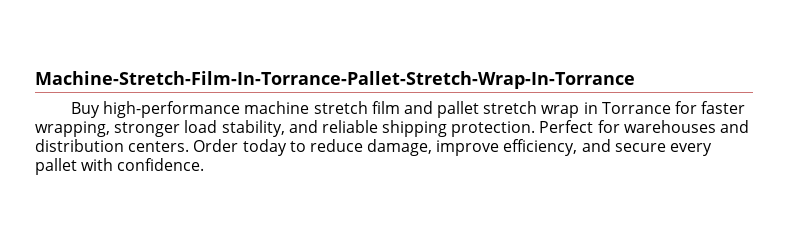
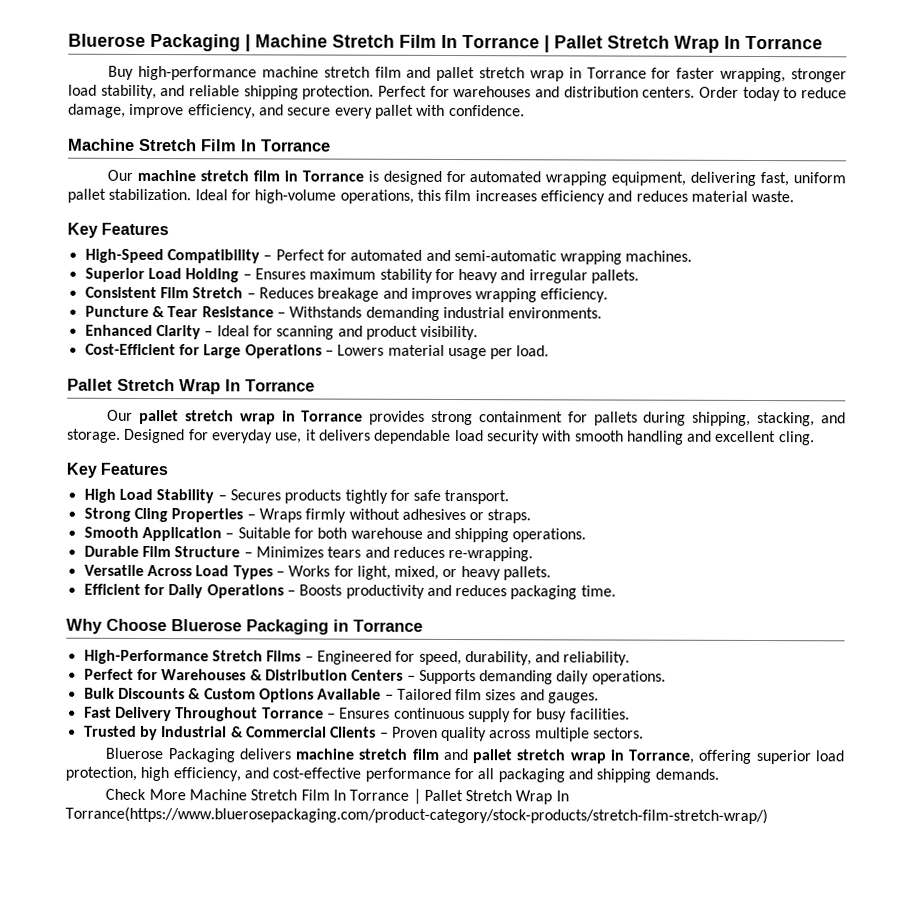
- Machine-Stretch-Film-In-Torrance-Pallet-Stretch-Wrap-In-Torrance
+ Bluerose Packaging | Machine Stretch Film In Torrance | Pallet Stretch Wrap In Torrance
  Order today to reduce damage, improve efficiency, and secure every pallet with confidence.
+ Machine Stretch Film In Torrance
+ Our machine stretch film in Torrance is designed for automated wrapping equipment, delivering fast, uniform pallet stabilization. Ideal for high-volume operations, this film increases efficiency and reduces material waste.
+ Key Features
+ High-Speed Compatibility – Perfect for automated and semi-automatic wrapping machines.
+ Superior Load Holding – Ensures maximum stability for heavy and irregular pallets.
+ Consistent Film Stretch – Reduces breakage and improves wrapping efficiency.
+ Puncture & Tear Resistance – Withstands demanding industrial environments.
+ Enhanced Clarity – Ideal for scanning and product visibility.
+ Cost-Efficient for Large Operations – Lowers material usage per load.
+ Pallet Stretch Wrap In Torrance
+ Our pallet stretch wrap in Torrance provides strong containment for pallets during shipping, stacking, and storage. Designed for everyday use, it delivers dependable load security with smooth handling and excellent cling.
+ Key Features
+ High Load Stability – Secures products tightly for safe transport.
+ Strong Cling Properties – Wraps firmly without adhesives or straps.
+ Smooth Application – Suitable for both warehouse and shipping operations.
+ Durable Film Structure – Minimizes tears and reduces re-wrapping.
+ Versatile Across Load Types – Works for light, mixed, or heavy pallets.
+ Efficient for Daily Operations – Boosts productivity and reduces packaging time.
+ Why Choose Bluerose Packaging in Torrance
+ High-Performance Stretch Films – Engineered for speed, durability, and reliability.
+ Perfect for Warehouses & Distribution Centers – Supports demanding daily operations.
+ Bulk Discounts & Custom Options Available – Tailored film sizes and gauges.
+ Fast Delivery Throughout Torrance – Ensures continuous supply for busy facilities.
+ Trusted by Industrial & Commercial Clients – Proven quality across multiple sectors.
+ Bluerose Packaging delivers machine stretch film and pallet stretch wrap in Torrance, offering superior load protection, high efficiency, and cost-effective performance for all packaging and shipping demands.
+ Check More Machine Stretch Film In Torrance | Pallet Stretch Wrap In Torrance(https://www.bluerosepackaging.com/product-category/stock-products/stretch-film-stretch-wrap/)

